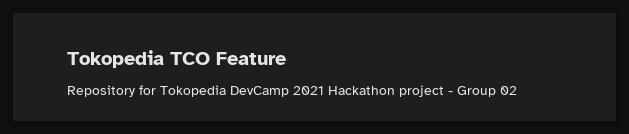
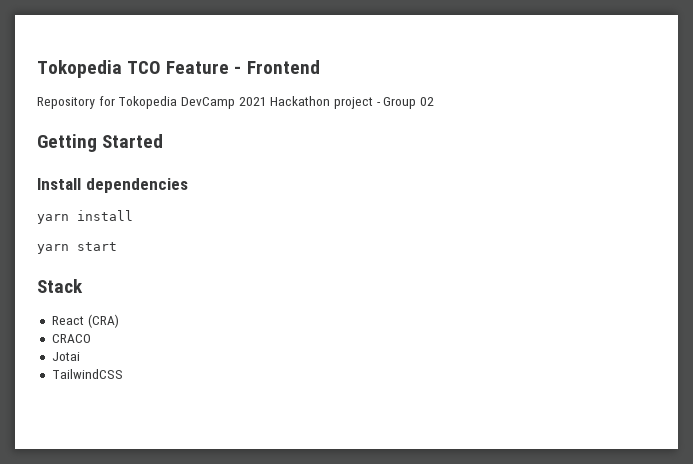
- Tokopedia TCO Feature
+ Tokopedia TCO Feature - Frontend
+ Getting Started
+ Install dependencies
+ yarn install
+ yarn start
+ Stack
+ React (CRA)
+ CRACO
+ Jotai
+ TailwindCSS

